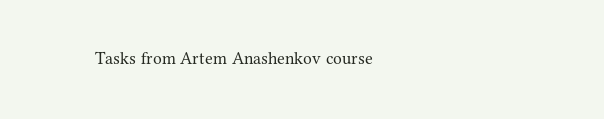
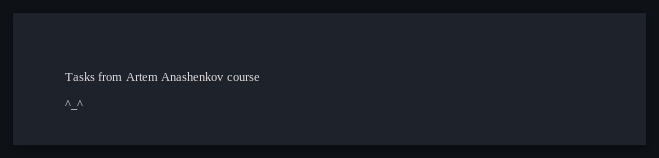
+ ^_^

